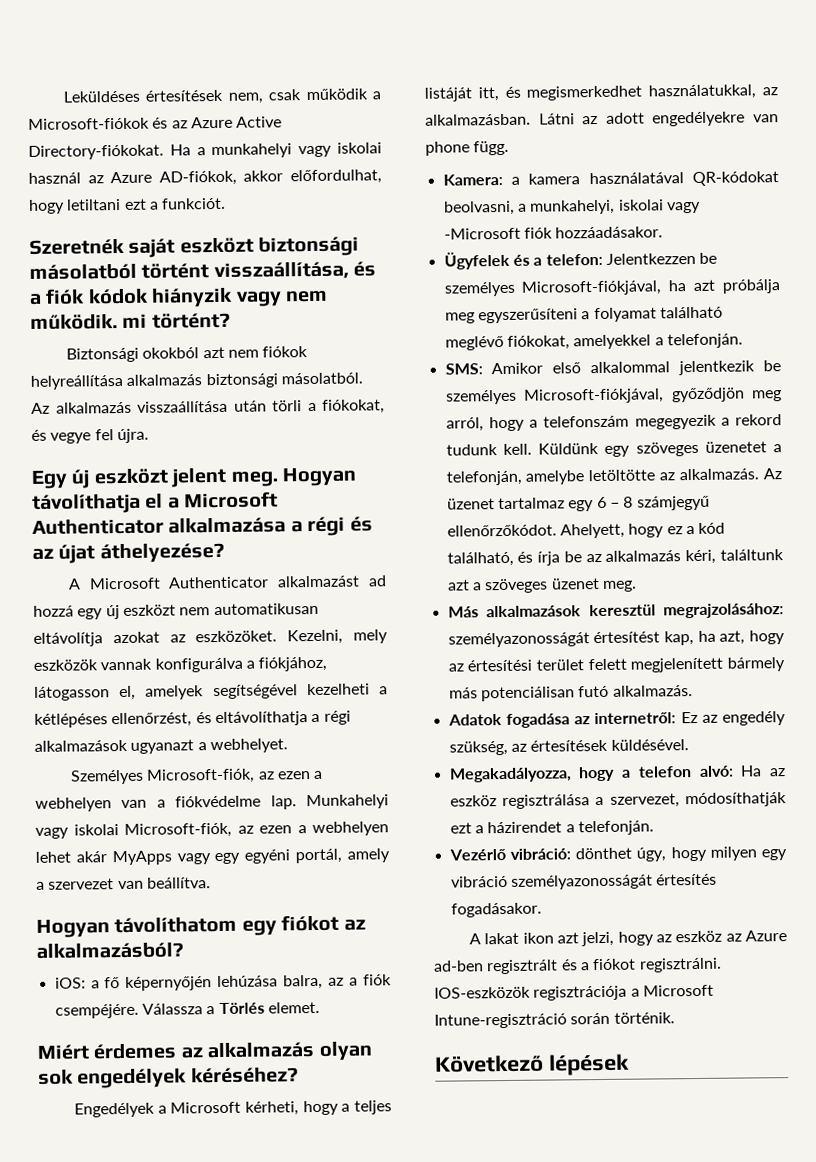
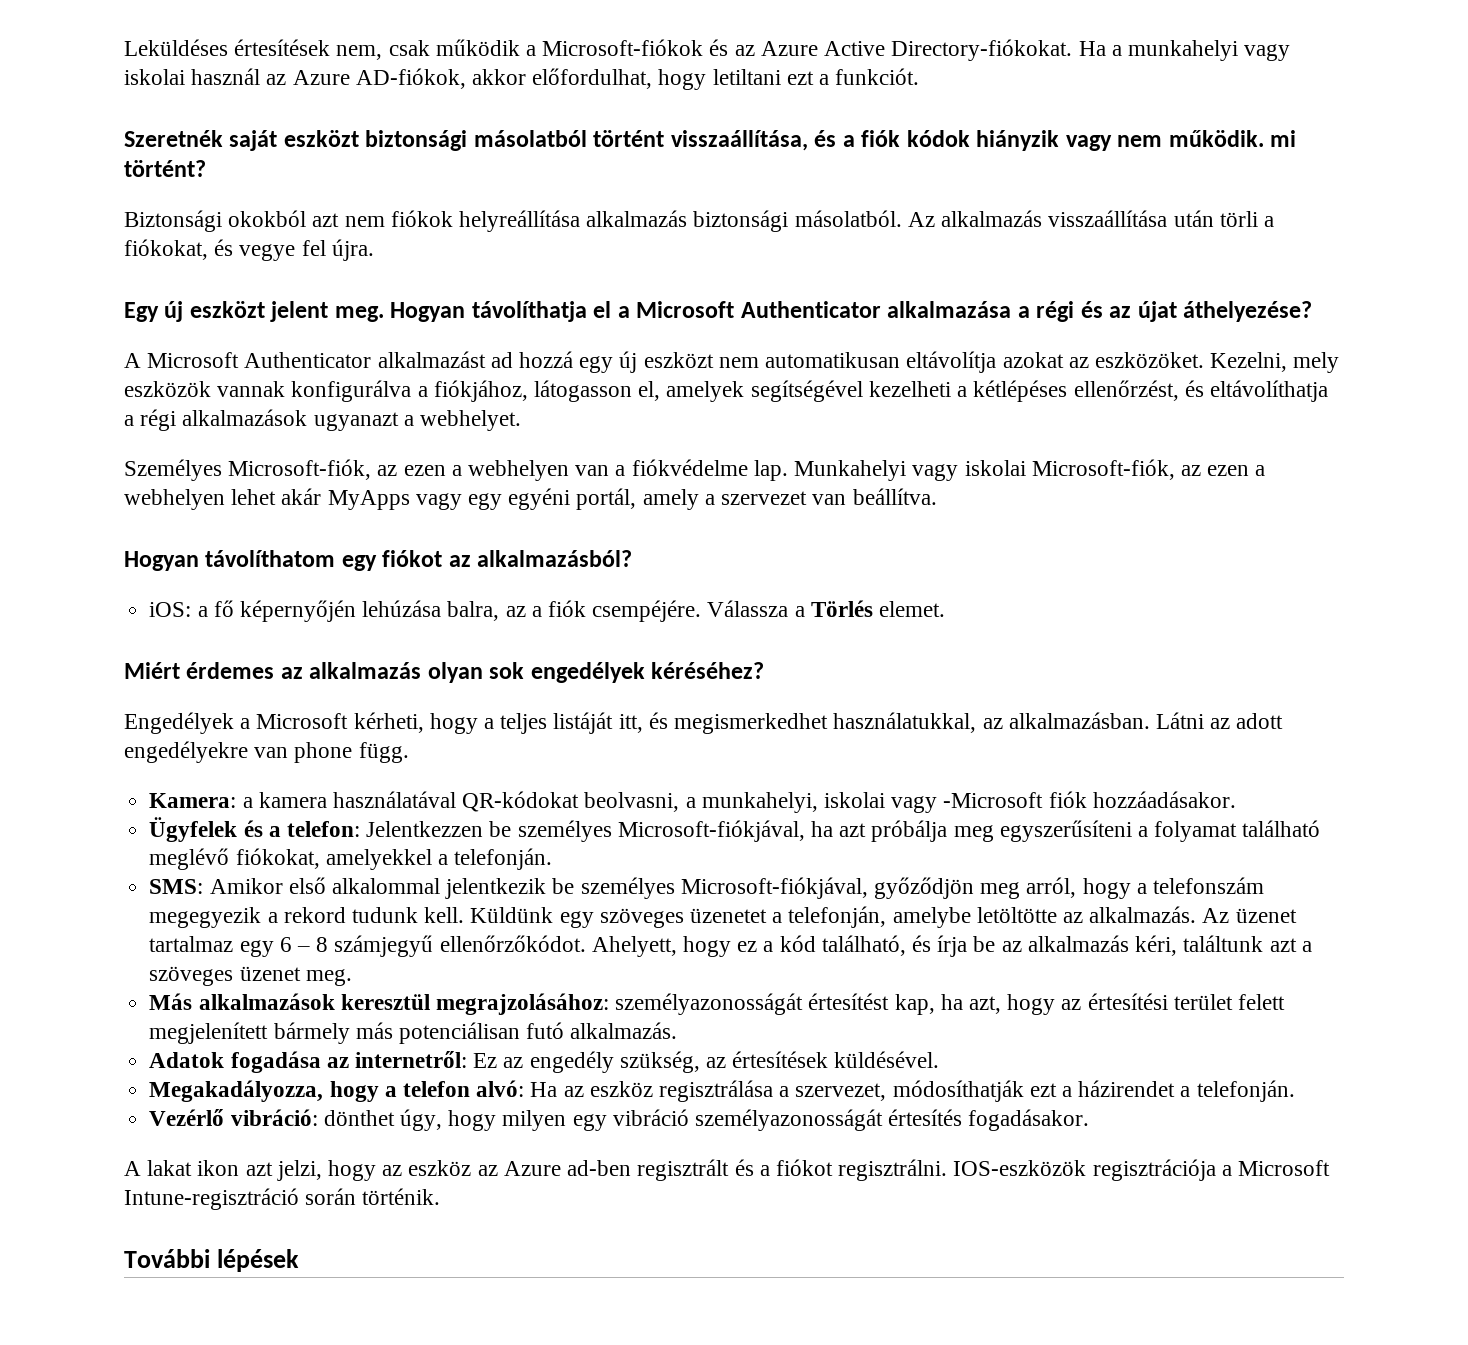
- Következő lépések
+ További lépések

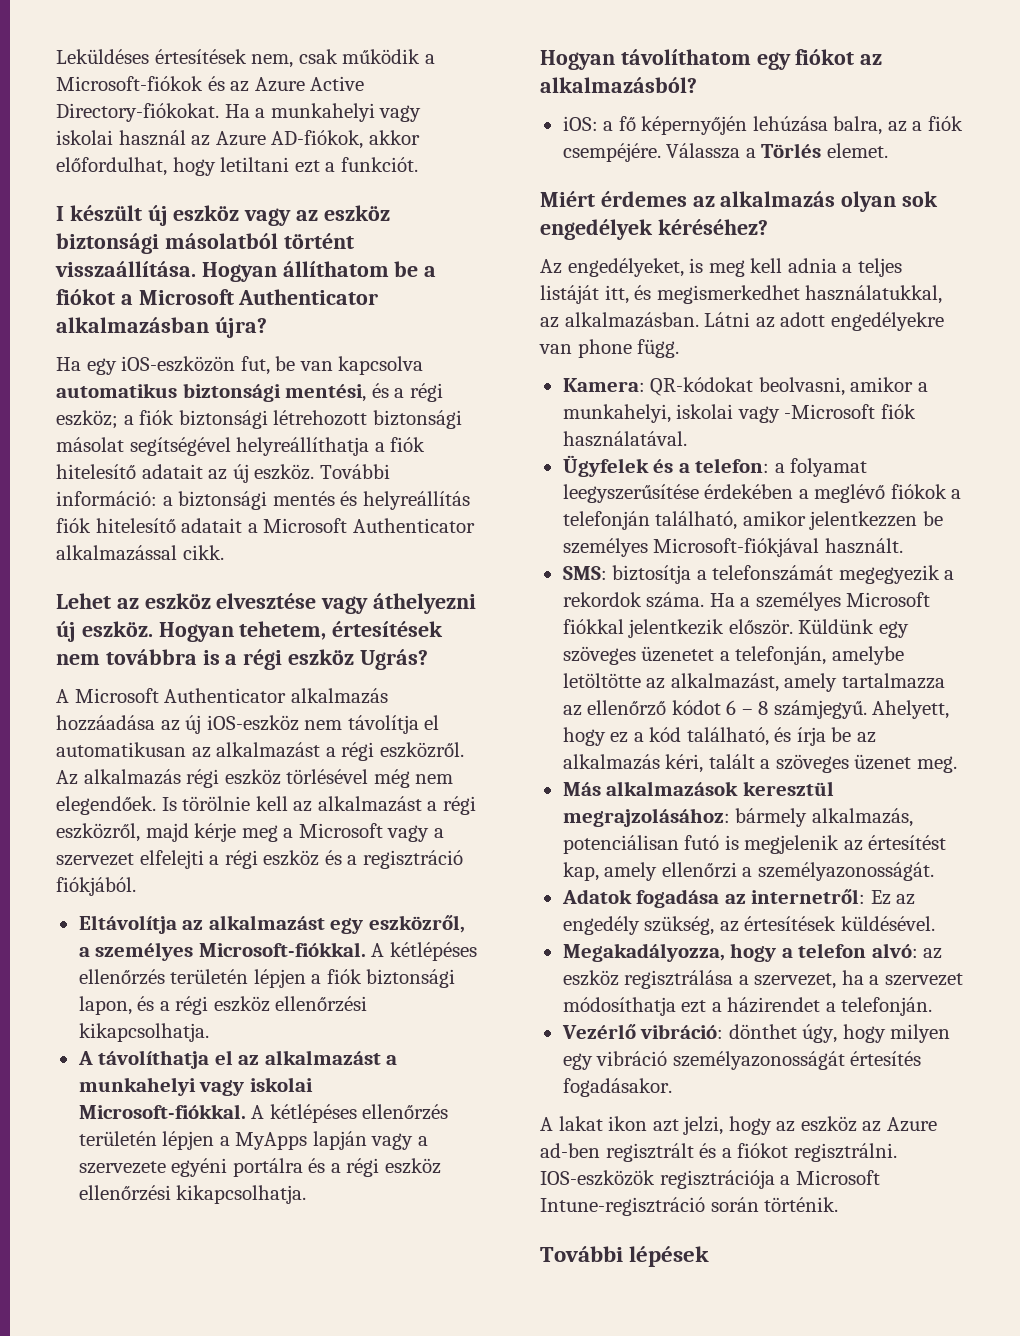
- Szeretnék saját eszközt biztonsági másolatból történt visszaállítása, és a fiók kódok hiányzik vagy nem működik. mi történt?
- Biztonsági okokból azt nem fiókok helyreállítása alkalmazás biztonsági másolatból. Az alkalmazás visszaállítása után törli a fiókokat, és vegye fel újra.
- Egy új eszközt jelent meg. Hogyan távolíthatja el a Microsoft Authenticator alkalmazása a régi és az újat áthelyezése?
- A Microsoft Authenticator alkalmazást ad hozzá egy új eszközt nem automatikusan eltávolítja azokat az eszközöket. Kezelni, mely eszközök vannak konfigurálva a fiókjához, látogasson el, amelyek segítségével kezelheti a kétlépéses ellenőrzést, és eltávolíthatja a régi alkalmazások ugyanazt a webhelyet.
- Személyes Microsoft-fiók, az ezen a webhelyen van a fiókvédelme lap. Munkahelyi vagy iskolai Microsoft-fiók, az ezen a webhelyen lehet akár MyApps vagy egy egyéni portál, amely a szervezet van beállítva.
+ I készült új eszköz vagy az eszköz biztonsági másolatból történt visszaállítása. Hogyan állíthatom be a fiókot a Microsoft Authenticator alkalmazásban újra?
+ Ha egy iOS-eszközön fut, be van kapcsolva automatikus biztonsági mentési, és a régi eszköz; a fiók biztonsági létrehozott biztonsági másolat segítségével helyreállíthatja a fiók hitelesítő adatait az új eszköz. További információ: a biztonsági mentés és helyreállítás fiók hitelesítő adatait a Microsoft Authenticator alkalmazással cikk.
+ Lehet az eszköz elvesztése vagy áthelyezni új eszköz. Hogyan tehetem, értesítések nem továbbra is a régi eszköz Ugrás?
+ A Microsoft Authenticator alkalmazás hozzáadása az új iOS-eszköz nem távolítja el automatikusan az alkalmazást a régi eszközről. Az alkalmazás régi eszköz törlésével még nem elegendőek. Is törölnie kell az alkalmazást a régi eszközről, majd kérje meg a Microsoft vagy a szervezet elfelejti a régi eszköz és a regisztráció fiókjából.
+ Eltávolítja az alkalmazást egy eszközről, a személyes Microsoft-fiókkal. A kétlépéses ellenőrzés területén lépjen a fiók biztonsági lapon, és a régi eszköz ellenőrzési kikapcsolhatja.
+ A távolíthatja el az alkalmazást a munkahelyi vagy iskolai Microsoft-fiókkal. A kétlépéses ellenőrzés területén lépjen a MyApps lapján vagy a szervezete egyéni portálra és a régi eszköz ellenőrzési kikapcsolhatja.
- Engedélyek a Microsoft kérheti, hogy a teljes listáját itt, és megismerkedhet használatukkal, az alkalmazásban.
+ Az engedélyeket, is meg kell adnia a teljes listáját itt, és megismerkedhet használatukkal, az alkalmazásban.
- Kamera: a kamera használatával QR-kódokat beolvasni, a munkahelyi, iskolai vagy -Microsoft fiók hozzáadásakor.
+ Kamera: QR-kódokat beolvasni, amikor a munkahelyi, iskolai vagy -Microsoft fiók használatával.
- Ügyfelek és a telefon: Jelentkezzen be személyes Microsoft-fiókjával, ha azt próbálja meg egyszerűsíteni a folyamat található meglévő fiókokat, amelyekkel a telefonján.
- SMS: Amikor első alkalommal jelentkezik be személyes Microsoft-fiókjával, győződjön meg arról, hogy a telefonszám megegyezik a rekord tudunk kell.
+ Ügyfelek és a telefon: a folyamat leegyszerűsítése érdekében a meglévő fiókok a telefonján található, amikor jelentkezzen be személyes Microsoft-fiókjával használt.
+ SMS: biztosítja a telefonszámát megegyezik a rekordok száma. Ha a személyes Microsoft fiókkal jelentkezik először.
- Küldünk egy szöveges üzenetet a telefonján, amelybe letöltötte az alkalmazás. Az üzenet tartalmaz egy 6 – 8 számjegyű ellenőrzőkódot.
+ Küldünk egy szöveges üzenetet a telefonján, amelybe letöltötte az alkalmazást, amely tartalmazza az ellenőrző kódot 6 – 8 számjegyű.
- Ahelyett, hogy ez a kód található, és írja be az alkalmazás kéri, találtunk azt a szöveges üzenet meg.
+ Ahelyett, hogy ez a kód található, és írja be az alkalmazás kéri, talált a szöveges üzenet meg.
- Más alkalmazások keresztül megrajzolásához: személyazonosságát értesítést kap, ha azt, hogy az értesítési terület felett megjelenített bármely más potenciálisan futó alkalmazás.
+ Más alkalmazások keresztül megrajzolásához: bármely alkalmazás, potenciálisan futó is megjelenik az értesítést kap, amely ellenőrzi a személyazonosságát.
- Megakadályozza, hogy a telefon alvó: Ha az eszköz regisztrálása a szervezet, módosíthatják ezt a házirendet a telefonján.
+ Megakadályozza, hogy a telefon alvó: az eszköz regisztrálása a szervezet, ha a szervezet módosíthatja ezt a házirendet a telefonján.

